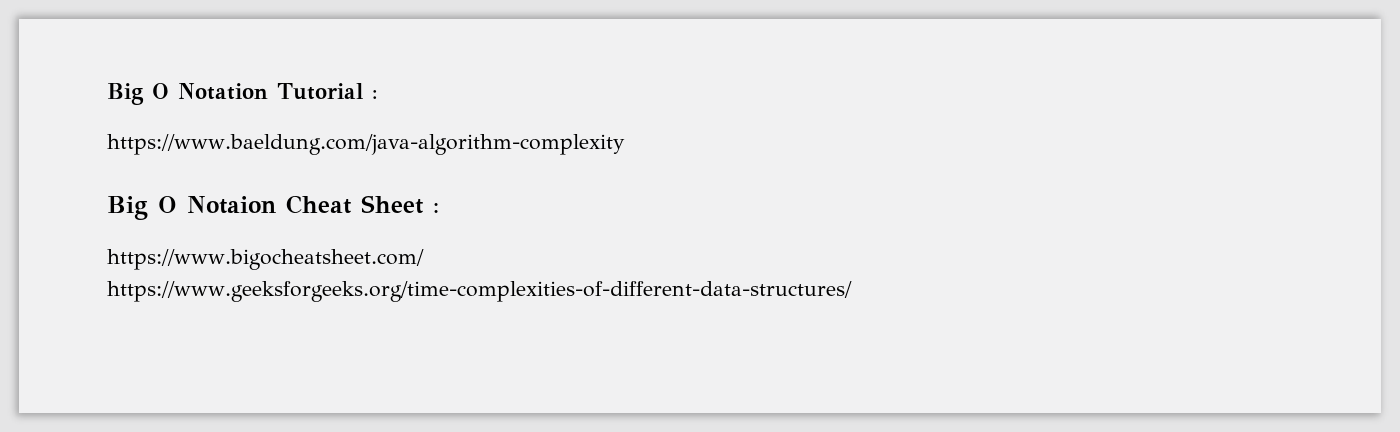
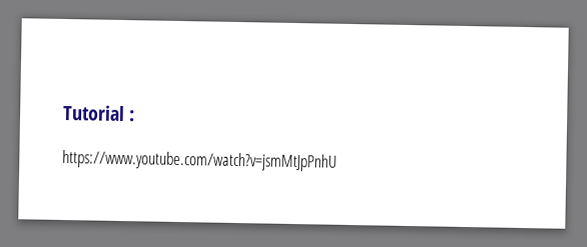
- Big O Notation Tutorial :
+ Tutorial :
- https://www.baeldung.com/java-algorithm-complexity
- Big O Notaion Cheat Sheet :
- https://www.bigocheatsheet.com/
- https://www.geeksforgeeks.org/time-complexities-of-different-data-structures/
+ https://www.youtube.com/watch?v=jsmMtJpPnhU

